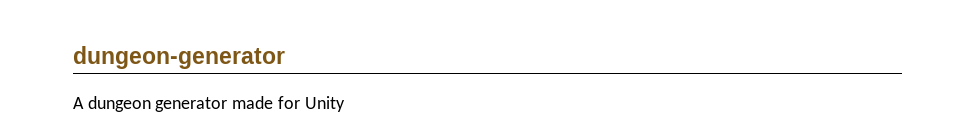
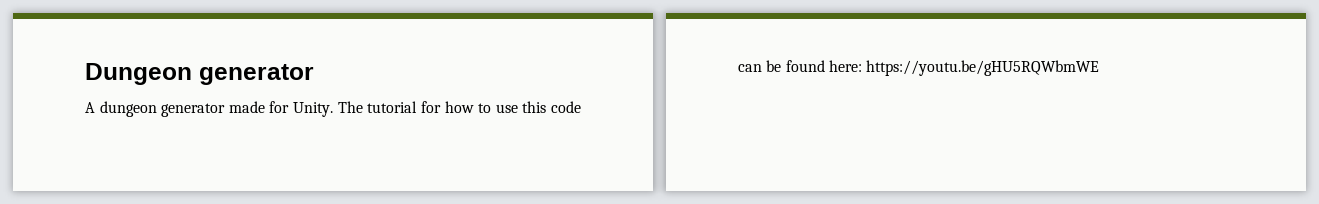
- dungeon-generator
+ Dungeon generator
- A dungeon generator made for Unity
+ A dungeon generator made for Unity. The tutorial for how to use this code can be found here: https://youtu.be/gHU5RQWbmWE

